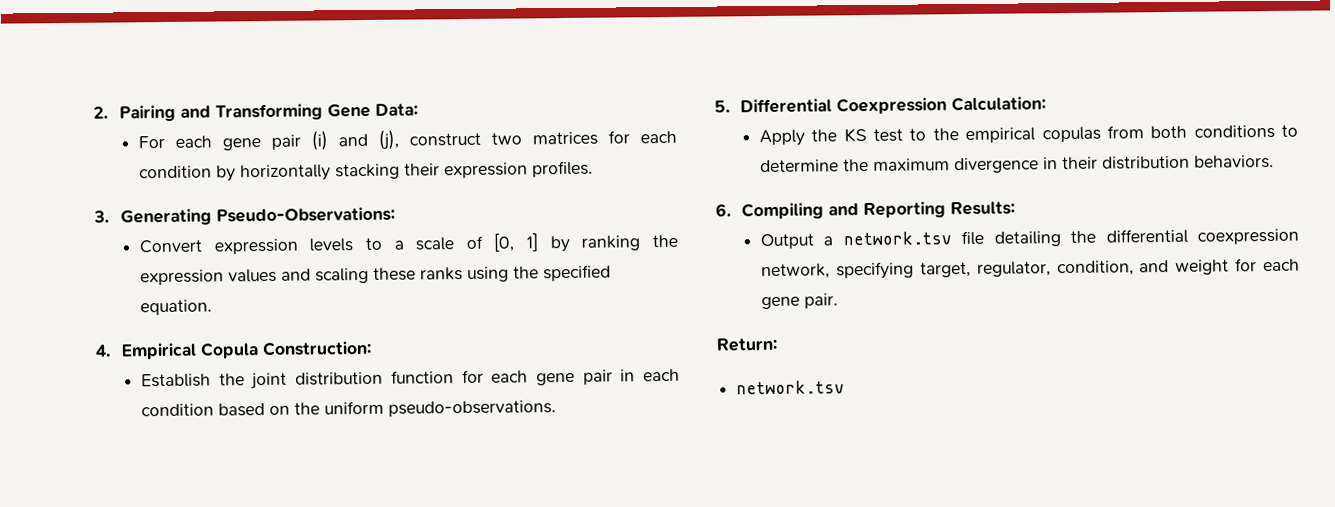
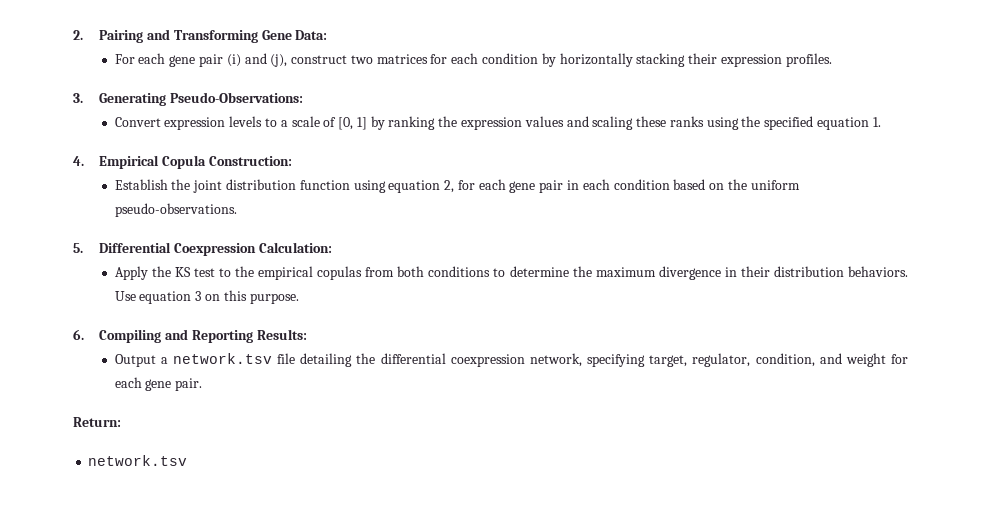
- Convert expression levels to a scale of [0, 1] by ranking the expression values and scaling these ranks using the specified equation.
+ Convert expression levels to a scale of [0, 1] by ranking the expression values and scaling these ranks using the specified equation 1.
- Establish the joint distribution function for each gene pair in each condition based on the uniform pseudo-observations.
+ Establish the joint distribution function using equation 2, for each gene pair in each condition based on the uniform pseudo-observations.
+ Use equation 3 on this purpose.

